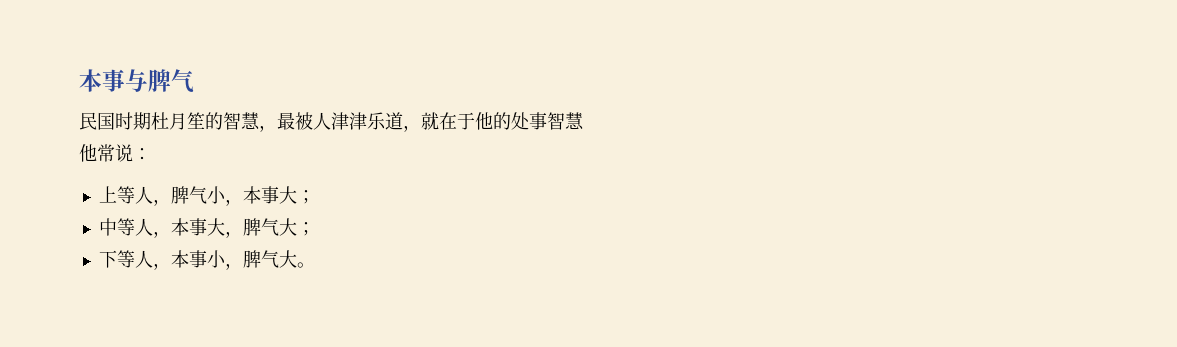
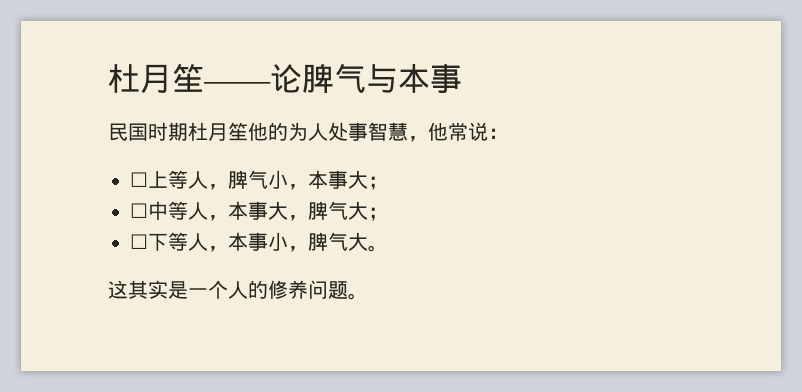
- 本事与脾气
+ 杜月笙——论脾气与本事
- 民国时期杜月笙的智慧，最被人津津乐道，就在于他的处事智慧
- 他常说：
+ 民国时期杜月笙他的为人处事智慧，他常说：
- 上等人，脾气小，本事大；
+ ☐上等人，脾气小，本事大；
- 中等人，本事大，脾气大；
+ ☐中等人，本事大，脾气大；
- 下等人，本事小，脾气大。
+ ☐下等人，本事小，脾气大。
+ 这其实是一个人的修养问题。

